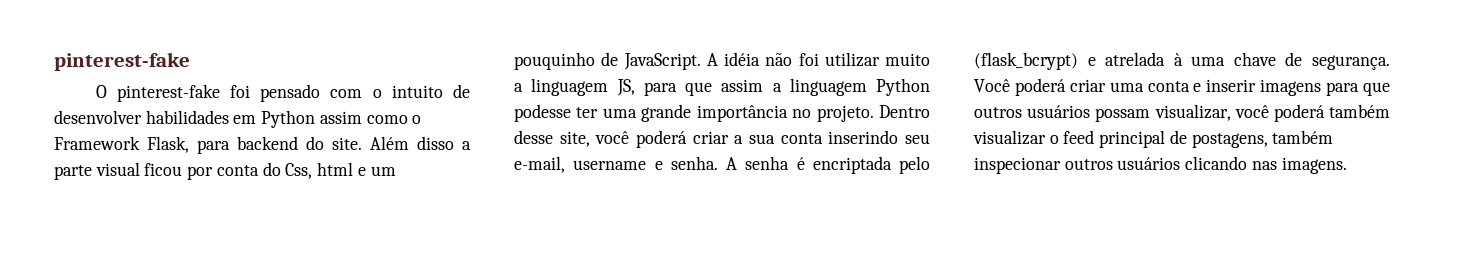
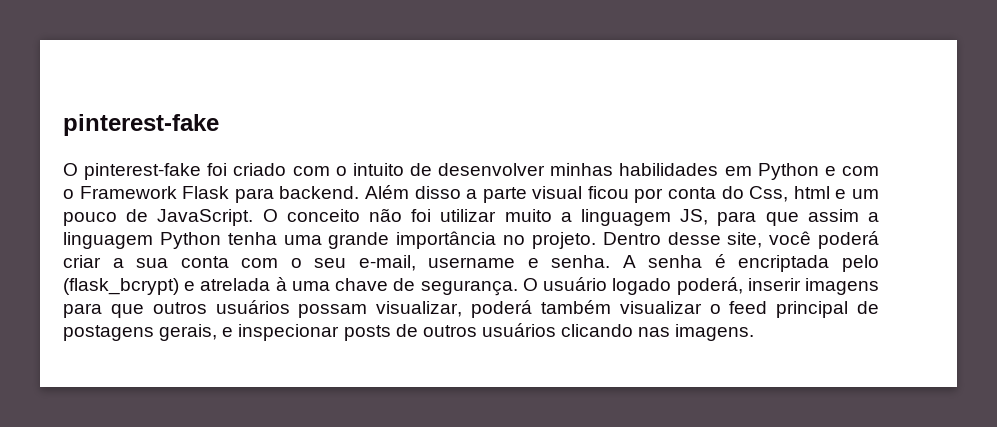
- O pinterest-fake foi pensado com o intuito de desenvolver habilidades em Python assim como o Framework Flask, para backend do site.
+ O pinterest-fake foi criado com o intuito de desenvolver minhas habilidades em Python e com o Framework Flask para backend.
- Além disso a parte visual ficou por conta do Css, html e um pouquinho de JavaScript.
+ Além disso a parte visual ficou por conta do Css, html e um pouco de JavaScript.
- A idéia não foi utilizar muito a linguagem JS, para que assim a linguagem Python podesse ter uma grande importância no projeto.
+ O conceito não foi utilizar muito a linguagem JS, para que assim a linguagem Python tenha uma grande importância no projeto.
- Dentro desse site, você poderá criar a sua conta inserindo seu e-mail, username e senha.
+ Dentro desse site, você poderá criar a sua conta com o seu e-mail, username e senha.
- Você poderá criar uma conta e inserir imagens para que outros usuários possam visualizar, você poderá também visualizar o feed principal de postagens, também inspecionar outros usuários clicando nas imagens.
+ O usuário logado poderá, inserir imagens para que outros usuários possam visualizar, poderá também visualizar o feed principal de postagens gerais, e inspecionar posts de outros usuários clicando nas imagens.

